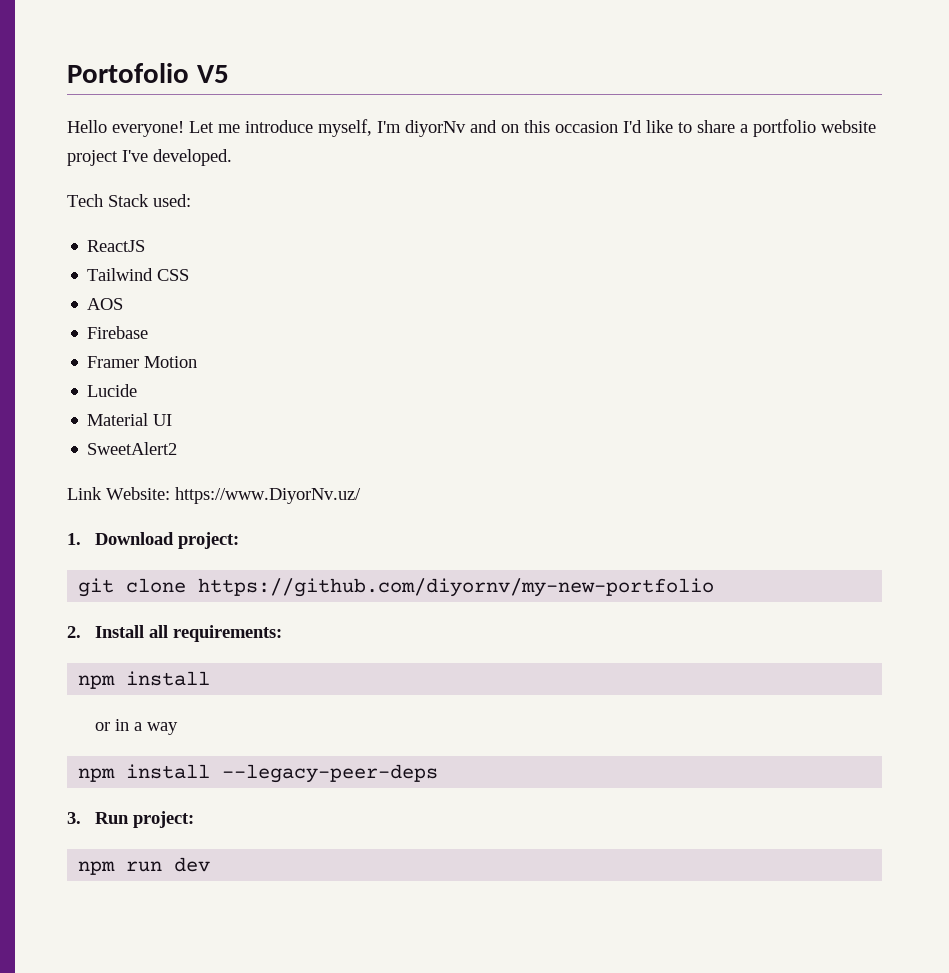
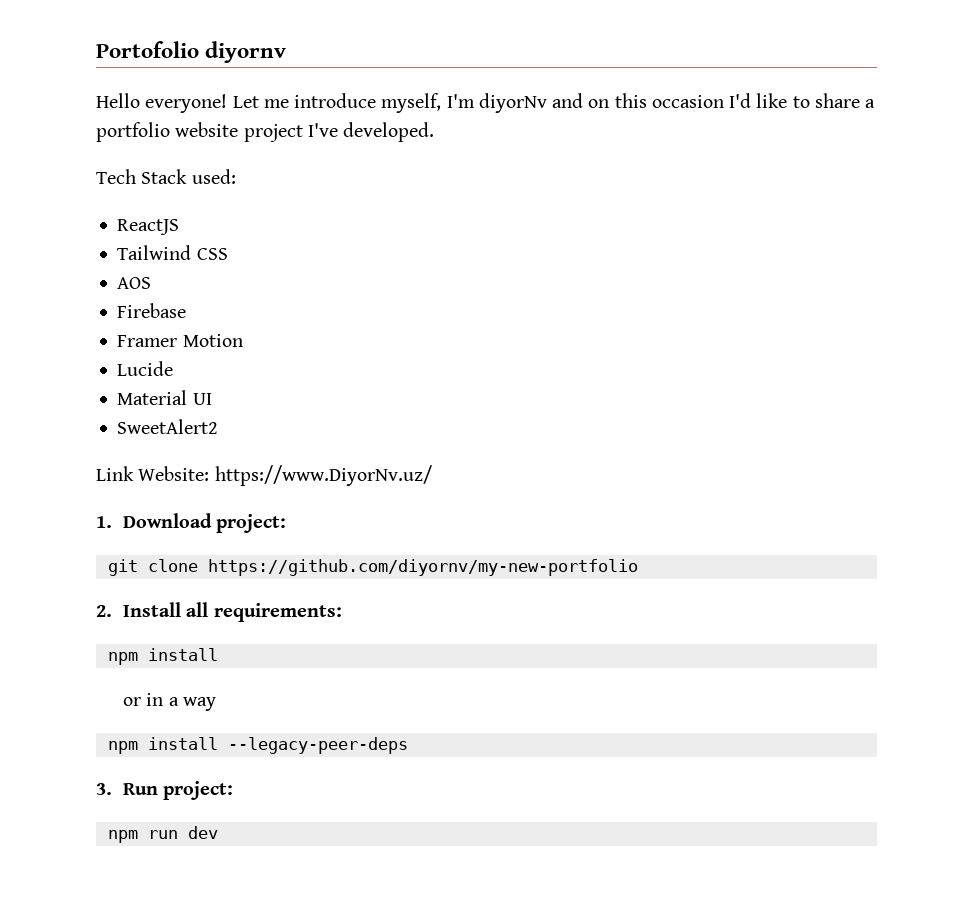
- Portofolio V5
+ Portofolio diyornv

